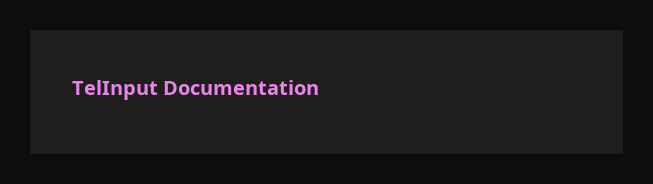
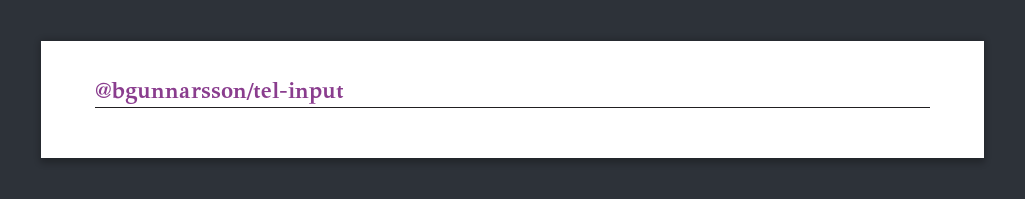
- TelInput Documentation
+ @bgunnarsson/tel-input

